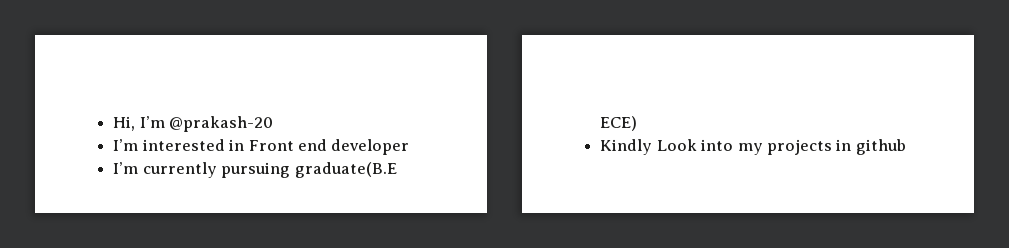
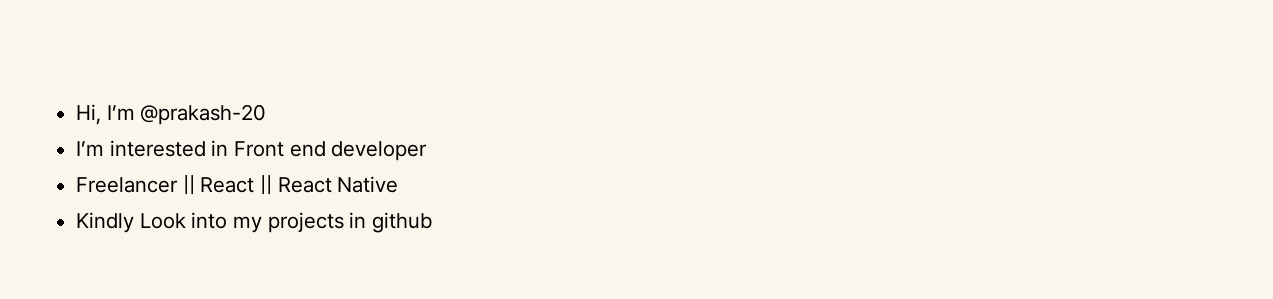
- I’m currently pursuing graduate(B.E ECE)
+ Freelancer || React || React Native

